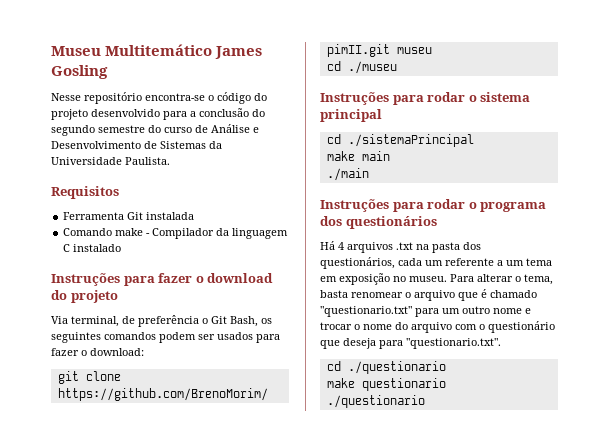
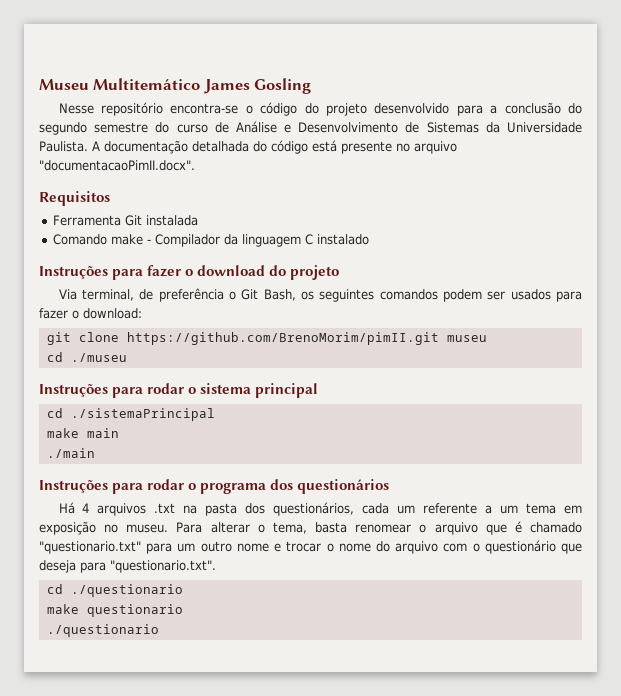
+ A documentação detalhada do código está presente no arquivo "documentacaoPimII.docx".

